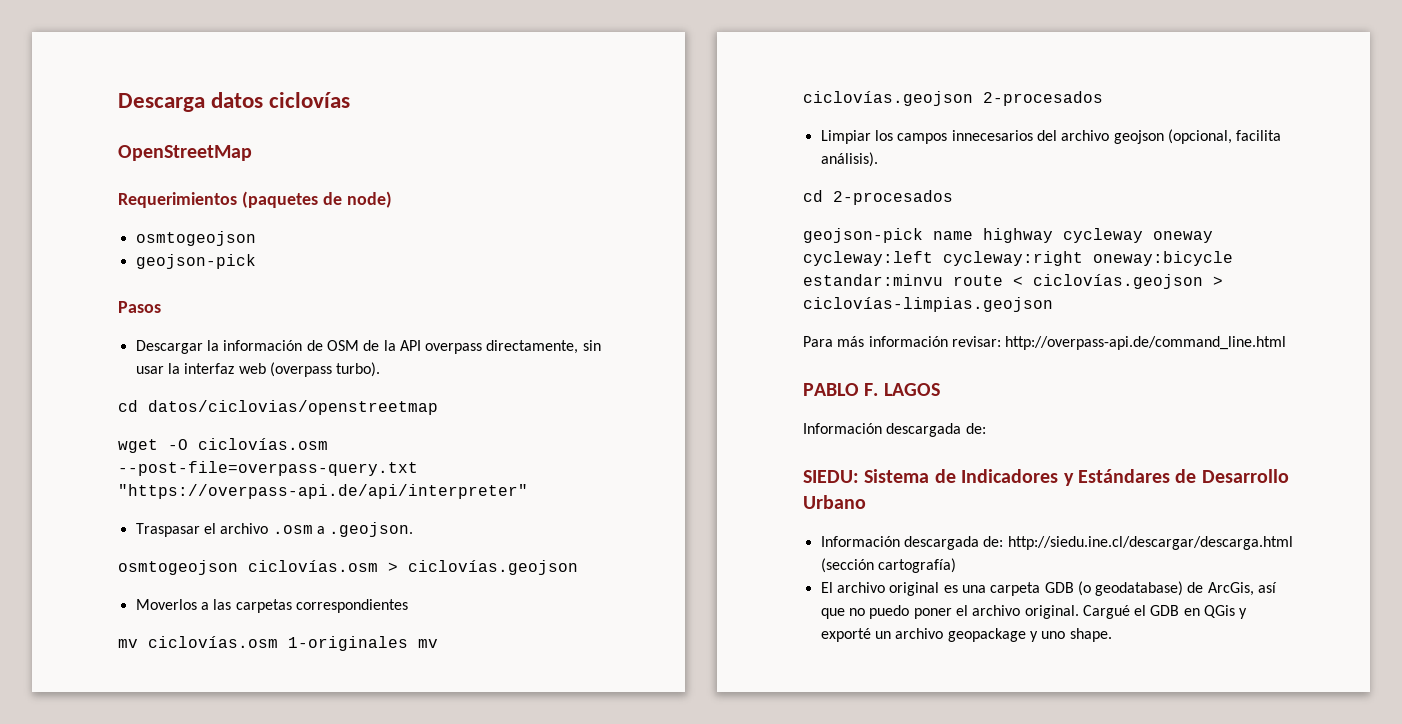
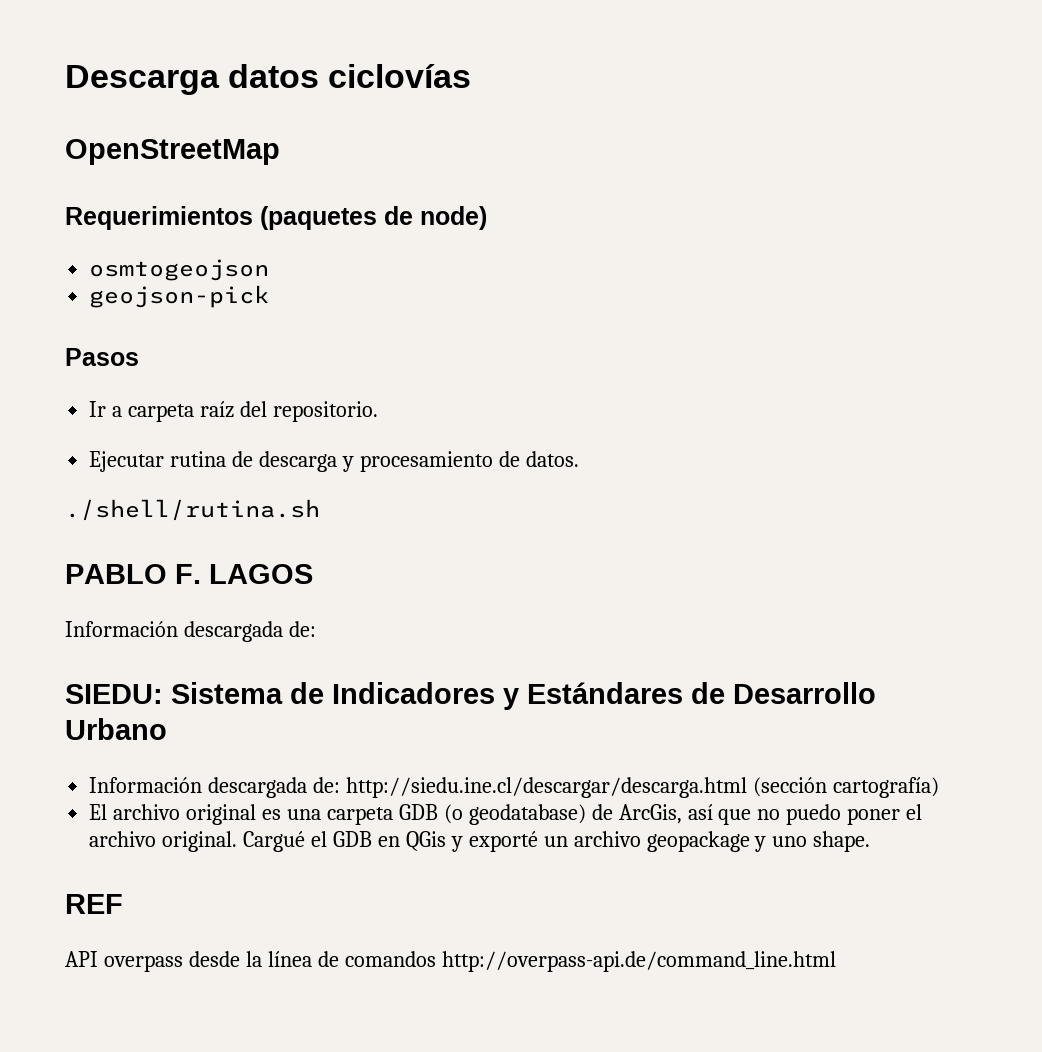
- Descargar la información de OSM de la API overpass directamente, sin usar la interfaz web (overpass turbo).
- cd datos/ciclovias/openstreetmap
- wget -O ciclovías.osm --post-file=overpass-query.txt "https://overpass-api.de/api/interpreter"
- Traspasar el archivo .osm a .geojson.
- osmtogeojson ciclovías.osm > ciclovías.geojson
- Moverlos a las carpetas correspondientes
- mv ciclovías.osm 1-originales mv ciclovías.geojson 2-procesados
- Limpiar los campos innecesarios del archivo geojson (opcional, facilita análisis).
- cd 2-procesados
- geojson-pick name highway cycleway oneway cycleway:left cycleway:right oneway:bicycle estandar:minvu route < ciclovías.geojson > ciclovías-limpias.geojson
- Para más información revisar: http://overpass-api.de/command_line.html
+ Ir a carpeta raíz del repositorio.
+ Ejecutar rutina de descarga y procesamiento de datos.
+ ./shell/rutina.sh
+ REF
+ API overpass desde la línea de comandos http://overpass-api.de/command_line.html

